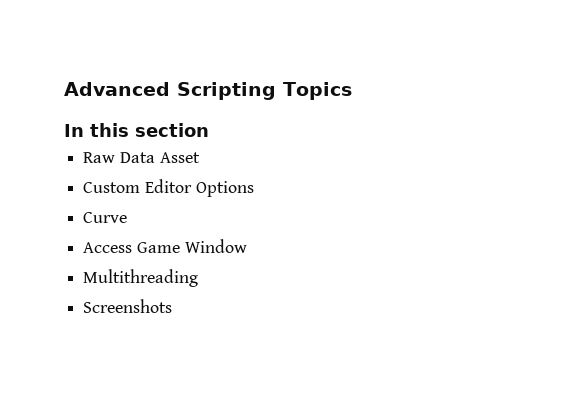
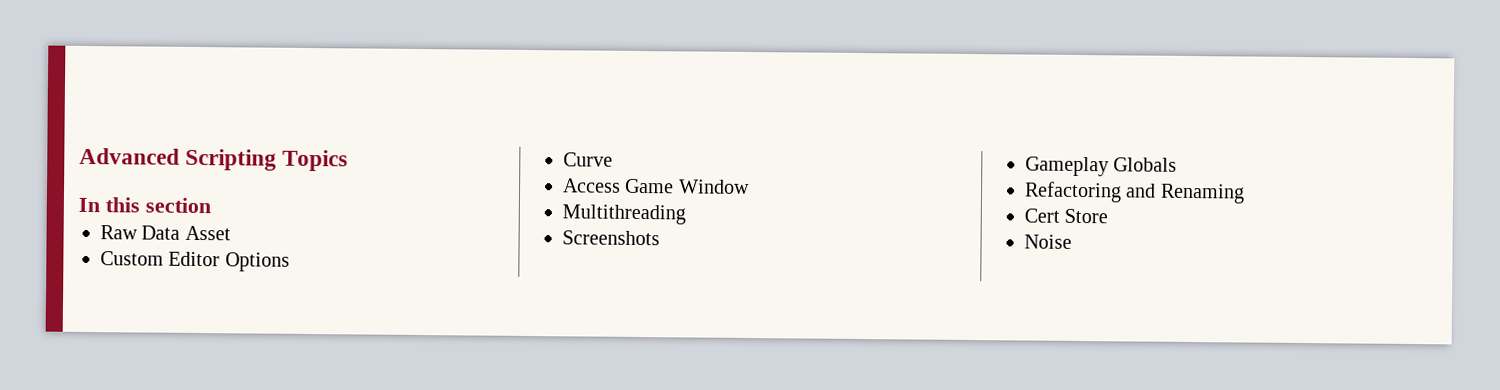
+ Gameplay Globals
+ Refactoring and Renaming
+ Cert Store
+ Noise

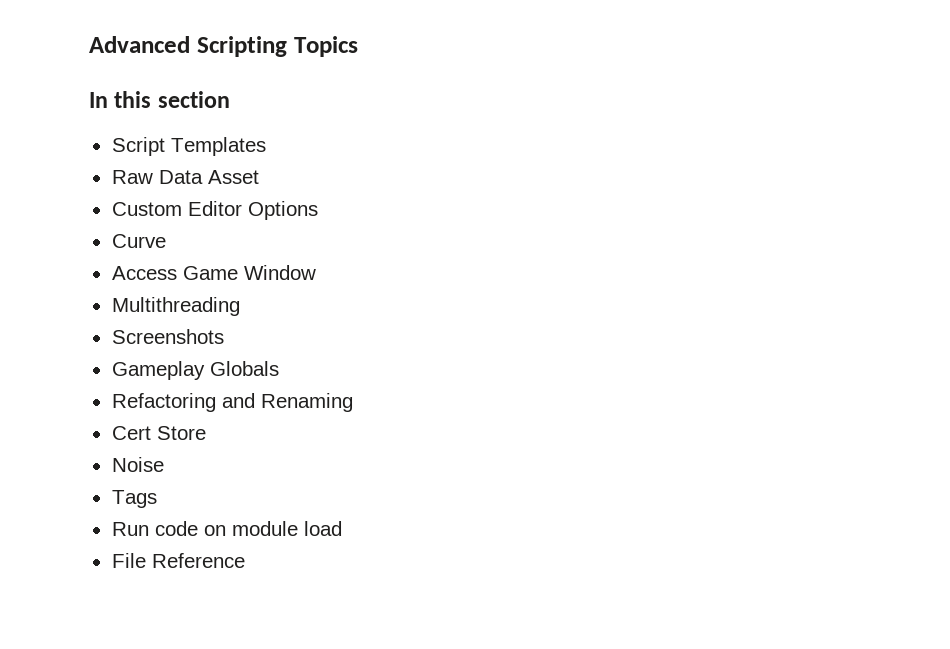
+ Script Templates
+ Tags
+ Run code on module load
+ File Reference

